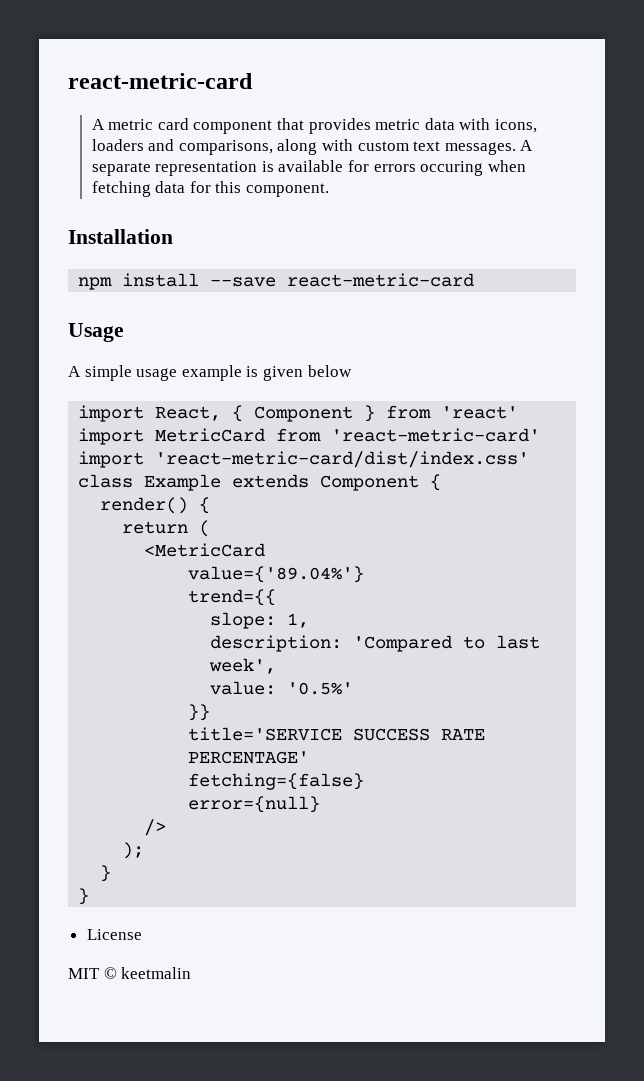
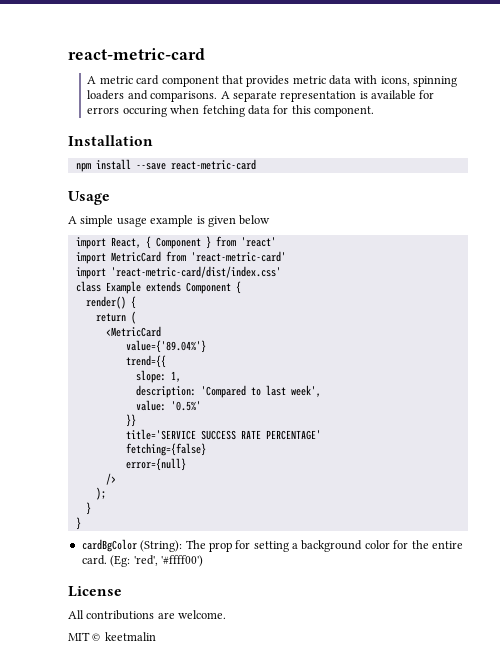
- A metric card component that provides metric data with icons, loaders and comparisons, along with custom text messages.
+ A metric card component that provides metric data with icons, spinning loaders and comparisons.
+ cardBgColor (String): The prop for setting a background color for the entire card. (Eg: 'red', '#ffff00')
  License
+ All contributions are welcome.

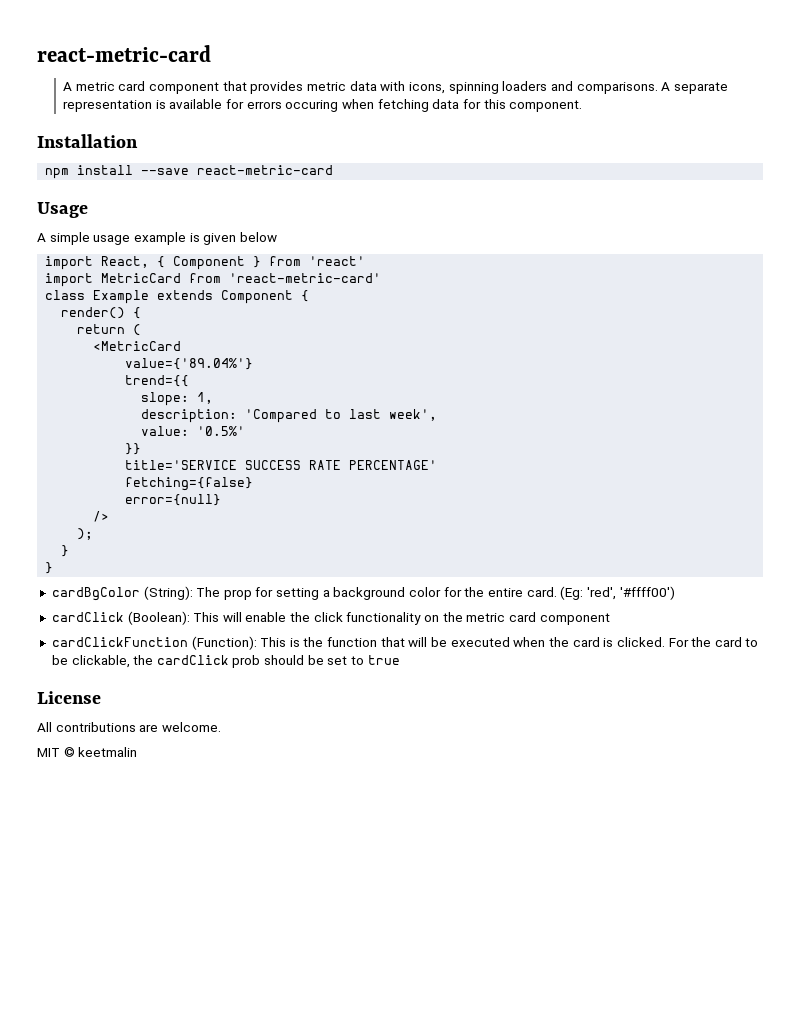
- import 'react-metric-card/dist/index.css'
+ cardClick (Boolean): This will enable the click functionality on the metric card component
+ cardClickFunction (Function): This is the function that will be executed when the card is clicked. For the card to be clickable, the cardClick prob should be set to true

